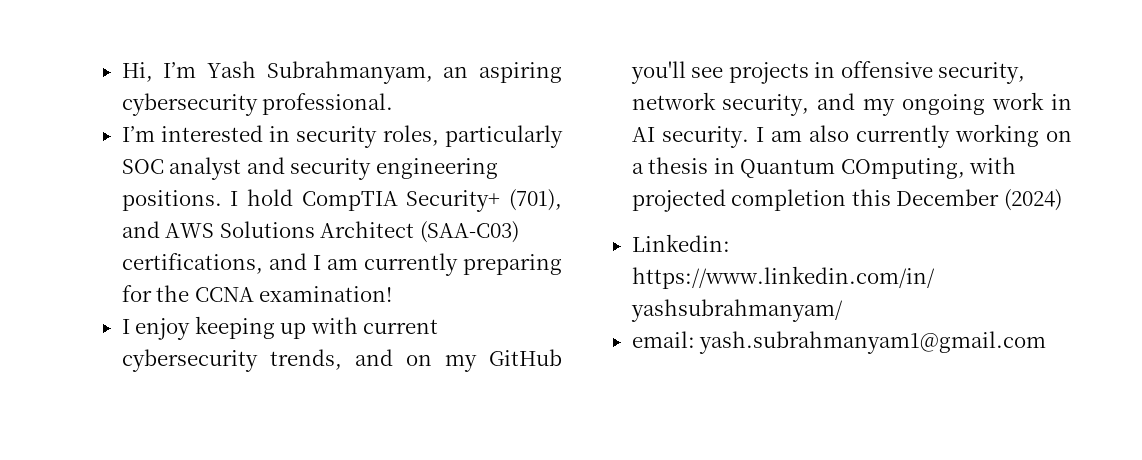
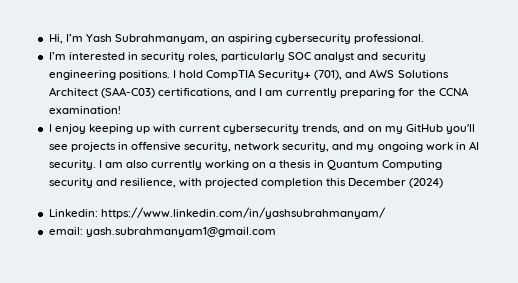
- I am also currently working on a thesis in Quantum COmputing, with projected completion this December (2024)
+ I am also currently working on a thesis in Quantum Computing security and resilience, with projected completion this December (2024)

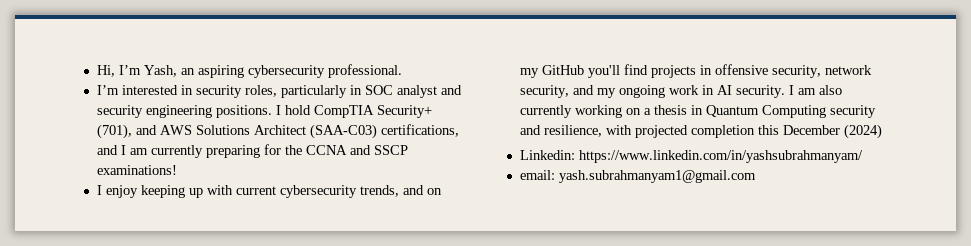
- Hi, I’m Yash Subrahmanyam, an aspiring cybersecurity professional.
+ Hi, I’m Yash, an aspiring cybersecurity professional.
- I’m interested in security roles, particularly SOC analyst and security engineering positions.
+ I’m interested in security roles, particularly in SOC analyst and security engineering positions.
- I hold CompTIA Security+ (701), and AWS Solutions Architect (SAA-C03) certifications, and I am currently preparing for the CCNA examination!
+ I hold CompTIA Security+ (701), and AWS Solutions Architect (SAA-C03) certifications, and I am currently preparing for the CCNA and SSCP examinations!
- I enjoy keeping up with current cybersecurity trends, and on my GitHub you'll see projects in offensive security, network security, and my ongoing work in AI security.
+ I enjoy keeping up with current cybersecurity trends, and on my GitHub you'll find projects in offensive security, network security, and my ongoing work in AI security.

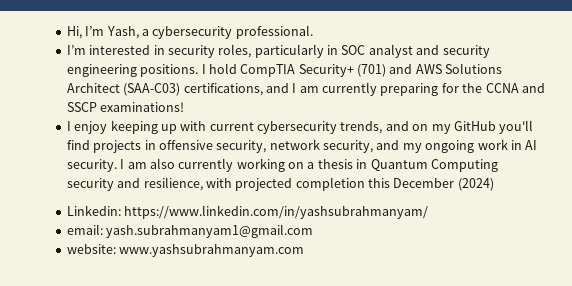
- Hi, I’m Yash, an aspiring cybersecurity professional.
+ Hi, I’m Yash, a cybersecurity professional.
- I hold CompTIA Security+ (701), and AWS Solutions Architect (SAA-C03) certifications, and I am currently preparing for the CCNA and SSCP examinations!
+ I hold CompTIA Security+ (701) and AWS Solutions Architect (SAA-C03) certifications, and I am currently preparing for the CCNA and SSCP examinations!
+ website: www.yashsubrahmanyam.com

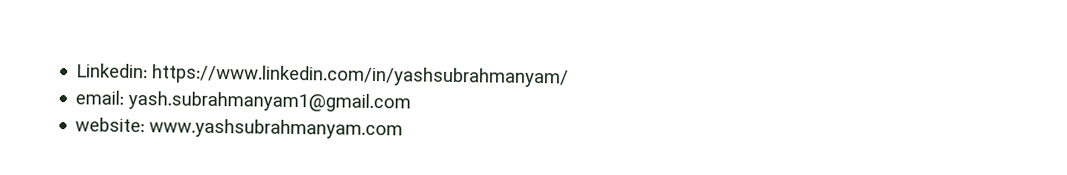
- Hi, I’m Yash, a cybersecurity professional.
- I’m interested in security roles, particularly in SOC analyst and security engineering positions. I hold CompTIA Security+ (701) and AWS Solutions Architect (SAA-C03) certifications, and I am currently preparing for the CCNA and SSCP examinations!
- I enjoy keeping up with current cybersecurity trends, and on my GitHub you'll find projects in offensive security, network security, and my ongoing work in AI security. I am also currently working on a thesis in Quantum Computing security and resilience, with projected completion this December (2024)

